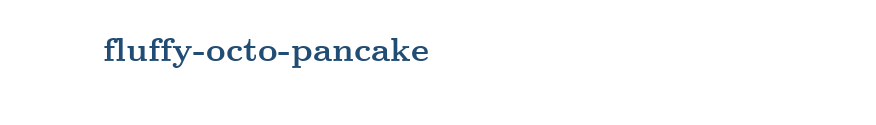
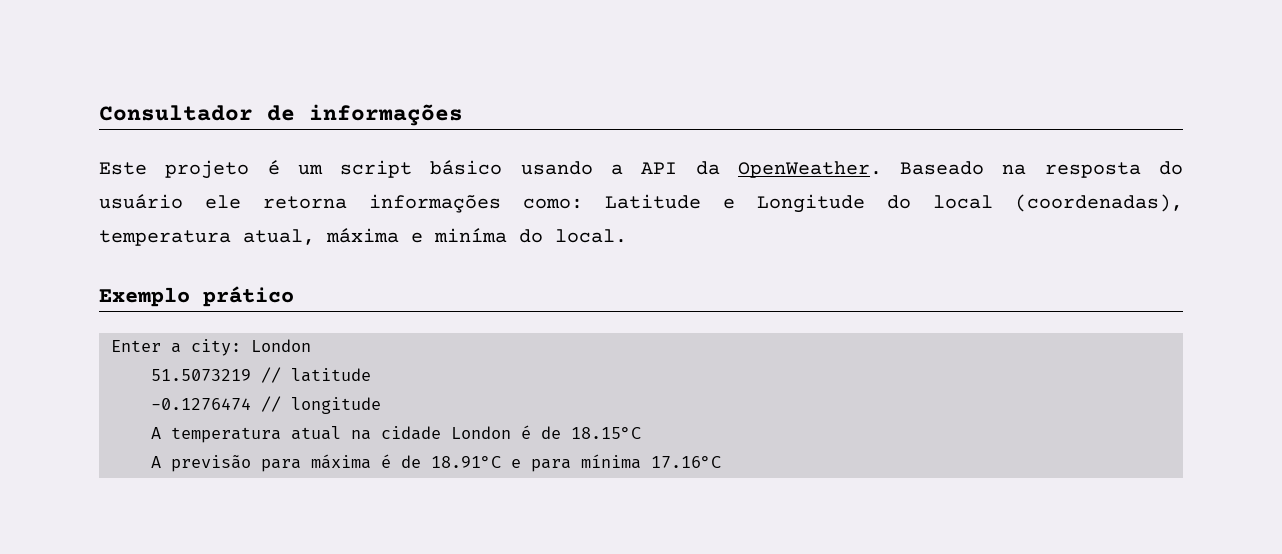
- fluffy-octo-pancake
+ Consultador de informações
+ Este projeto é um script básico usando a API da OpenWeather. Baseado na resposta do usuário ele retorna informações como: Latitude e Longitude do local (coordenadas), temperatura atual, máxima e miníma do local.
+ Exemplo prático
+ Enter a city: London
+ 51.5073219 // latitude
+ -0.1276474 // longitude
+ A temperatura atual na cidade London é de 18.15°C
+ A previsão para máxima é de 18.91°C e para mínima 17.16°C

